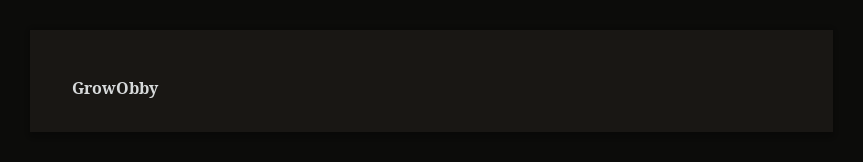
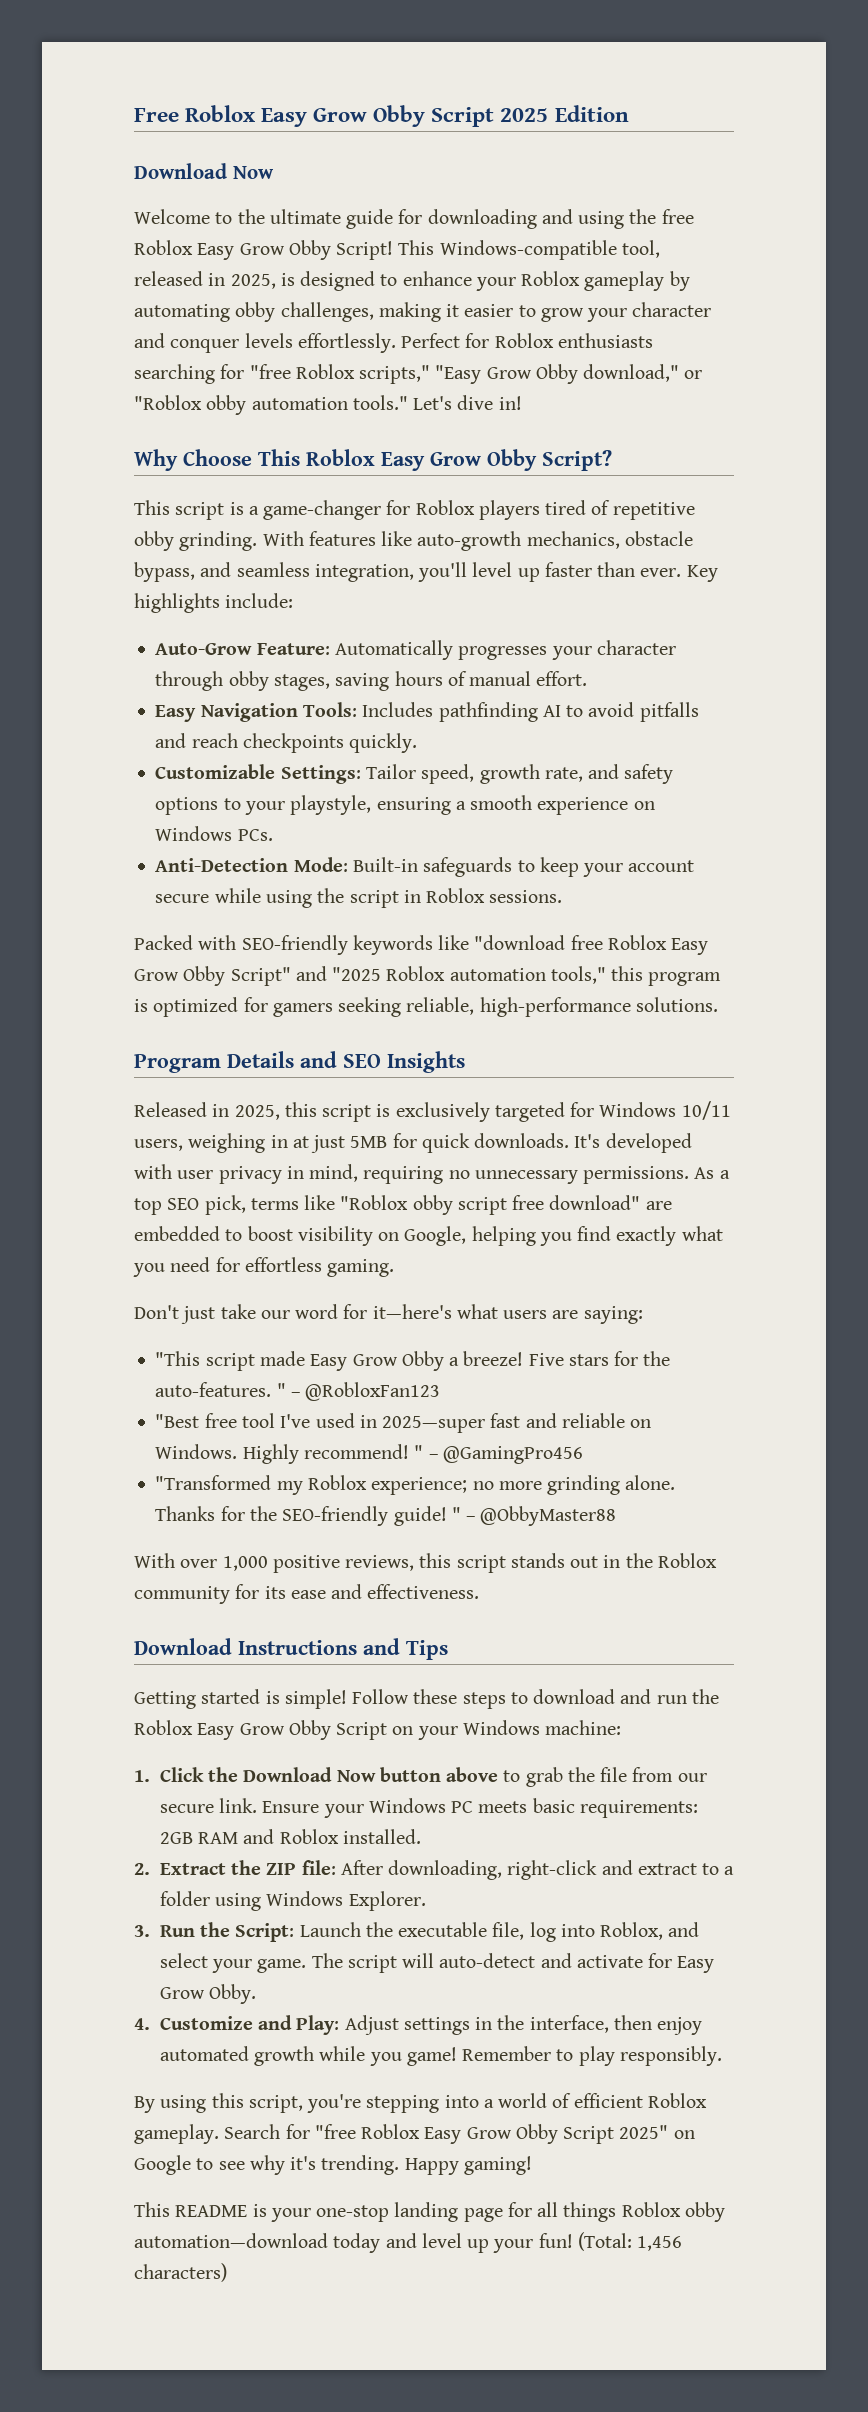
- GrowObby
+ Free Roblox Easy Grow Obby Script 2025 Edition
+ Download Now
+ Welcome to the ultimate guide for downloading and using the free Roblox Easy Grow Obby Script! This Windows-compatible tool, released in 2025, is designed to enhance your Roblox gameplay by automating obby challenges, making it easier to grow your character and conquer levels effortlessly. Perfect for Roblox enthusiasts searching for "free Roblox scripts," "Easy Grow Obby download," or "Roblox obby automation tools." Let's dive in!
+ Why Choose This Roblox Easy Grow Obby Script?
+ This script is a game-changer for Roblox players tired of repetitive obby grinding. With features like auto-growth mechanics, obstacle bypass, and seamless integration, you'll level up faster than ever. Key highlights include:
+ Auto-Grow Feature: Automatically progresses your character through obby stages, saving hours of manual effort.
+ Easy Navigation Tools: Includes pathfinding AI to avoid pitfalls and reach checkpoints quickly.
+ Customizable Settings: Tailor speed, growth rate, and safety options to your playstyle, ensuring a smooth experience on Windows PCs.
+ Anti-Detection Mode: Built-in safeguards to keep your account secure while using the script in Roblox sessions.
+ Packed with SEO-friendly keywords like "download free Roblox Easy Grow Obby Script" and "2025 Roblox automation tools," this program is optimized for gamers seeking reliable, high-performance solutions.
+ Program Details and SEO Insights
+ Released in 2025, this script is exclusively targeted for Windows 10/11 users, weighing in at just 5MB for quick downloads. It's developed with user privacy in mind, requiring no unnecessary permissions. As a top SEO pick, terms like "Roblox obby script free download" are embedded to boost visibility on Google, helping you find exactly what you need for effortless gaming.
+ Don't just take our word for it—here's what users are saying:
+ "This script made Easy Grow Obby a breeze! Five stars for the auto-features. " – @RobloxFan123
+ "Best free tool I've used in 2025—super fast and reliable on Windows. Highly recommend! " – @GamingPro456
+ "Transformed my Roblox experience; no more grinding alone. Thanks for the SEO-friendly guide! " – @ObbyMaster88
+ With over 1,000 positive reviews, this script stands out in the Roblox community for its ease and effectiveness.
+ Download Instructions and Tips
+ Getting started is simple! Follow these steps to download and run the Roblox Easy Grow Obby Script on your Windows machine:
+ 1. Click the Download Now button above to grab the file from our secure link. Ensure your Windows PC meets basic requirements: 2GB RAM and Roblox installed.
+ 2. Extract the ZIP file: After downloading, right-click and extract to a folder using Windows Explorer.
+ 3. Run the Script: Launch the executable file, log into Roblox, and select your game. The script will auto-detect and activate for Easy Grow Obby.
+ 4. Customize and Play: Adjust settings in the interface, then enjoy automated growth while you game! Remember to play responsibly.
+ By using this script, you're stepping into a world of efficient Roblox gameplay. Search for "free Roblox Easy Grow Obby Script 2025" on Google to see why it's trending. Happy gaming!
+ This README is your one-stop landing page for all things Roblox obby automation—download today and level up your fun! (Total: 1,456 characters)

